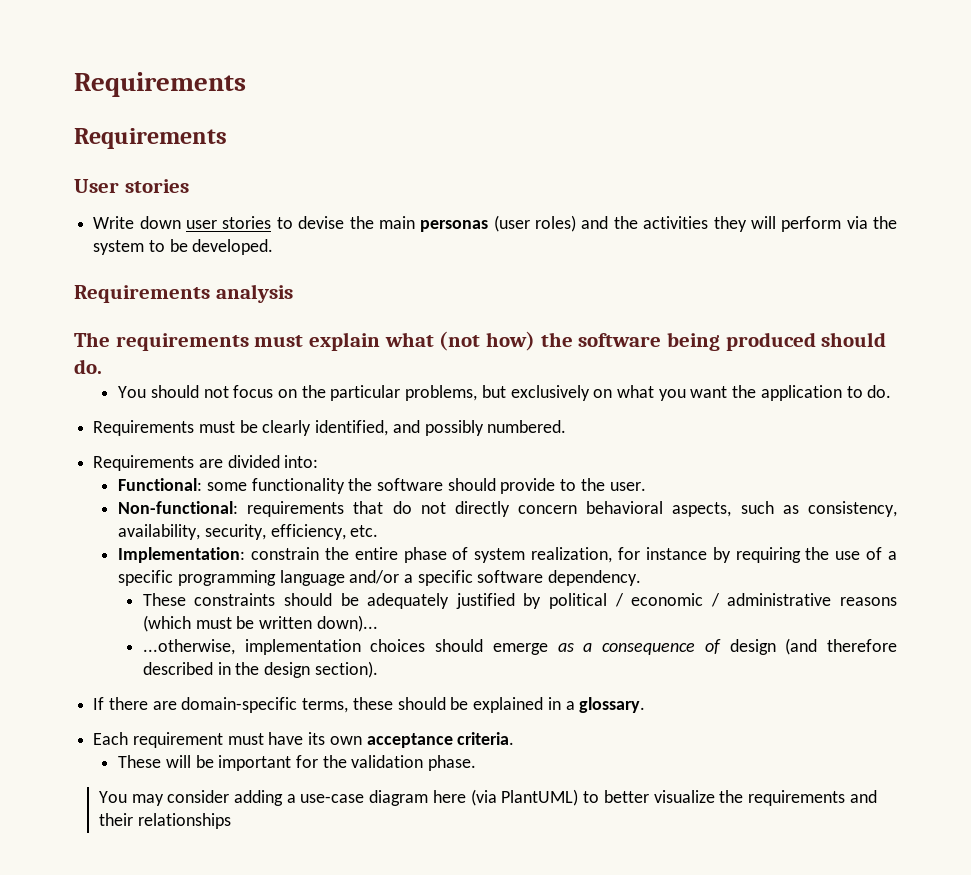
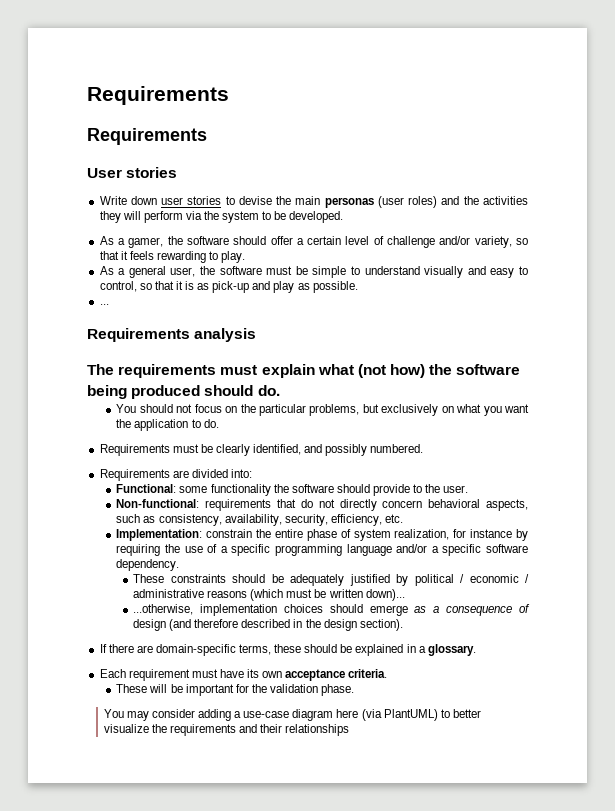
+ As a gamer, the software should offer a certain level of challenge and/or variety, so that it feels rewarding to play.
+ As a general user, the software must be simple to understand visually and easy to control, so that it is as pick-up and play as possible.
+ ...

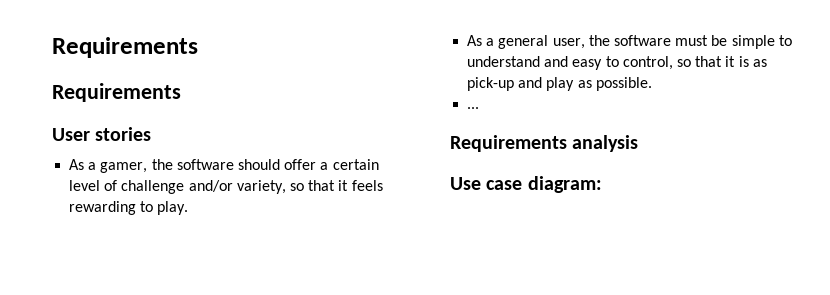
- Write down user stories to devise the main personas (user roles) and the activities they will perform via the system to be developed.
- As a general user, the software must be simple to understand visually and easy to control, so that it is as pick-up and play as possible.
+ As a general user, the software must be simple to understand and easy to control, so that it is as pick-up and play as possible.
- The requirements must explain what (not how) the software being produced should do.
- You should not focus on the particular problems, but exclusively on what you want the application to do.
- Requirements must be clearly identified, and possibly numbered.
- Requirements are divided into:
- Functional: some functionality the software should provide to the user.
- Non-functional: requirements that do not directly concern behavioral aspects, such as consistency, availability, security, efficiency, etc.
- Implementation: constrain the entire phase of system realization, for instance by requiring the use of a specific programming language and/or a specific software dependency.
- These constraints should be adequately justified by political / economic / administrative reasons (which must be written down)...
- ...otherwise, implementation choices should emerge as a consequence of design (and therefore described in the design section).
- If there are domain-specific terms, these should be explained in a glossary.
- Each requirement must have its own acceptance criteria.
- These will be important for the validation phase.
- You may consider adding a use-case diagram here (via PlantUML) to better visualize the requirements and their relationships
+ Use case diagram:

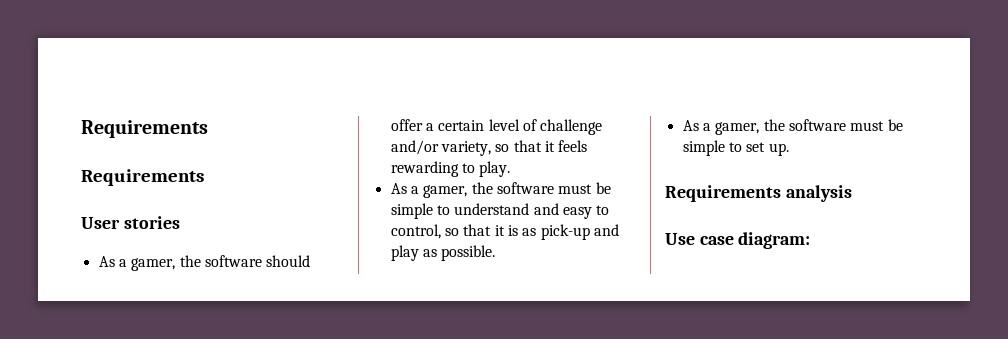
- As a general user, the software must be simple to understand and easy to control, so that it is as pick-up and play as possible.
+ As a gamer, the software must be simple to understand and easy to control, so that it is as pick-up and play as possible.
- ...
+ As a gamer, the software must be simple to set up.

